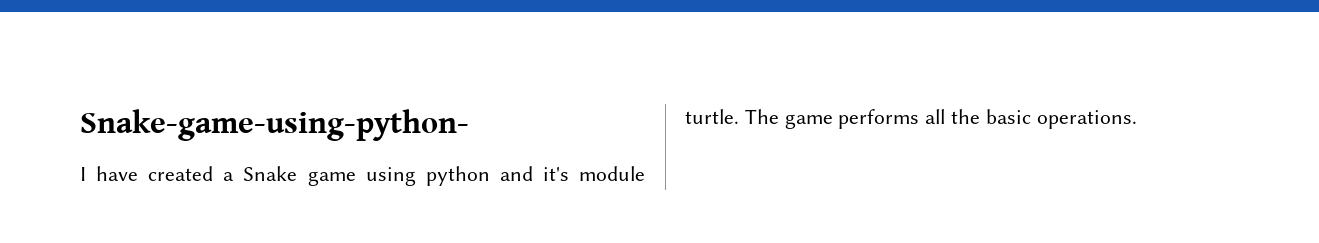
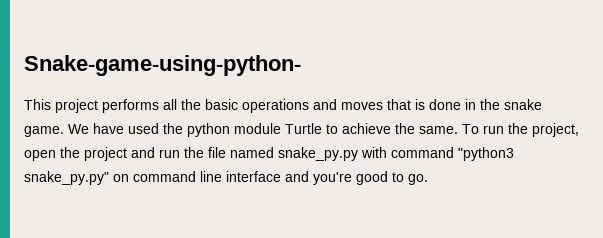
- I have created a Snake game using python and it's module turtle. The game performs all the basic operations.
+ This project performs all the basic operations and moves that is done in the snake game. We have used the python module Turtle to achieve the same. To run the project, open the project and run the file named snake_py.py with command "python3 snake_py.py" on command line interface and you're good to go.

